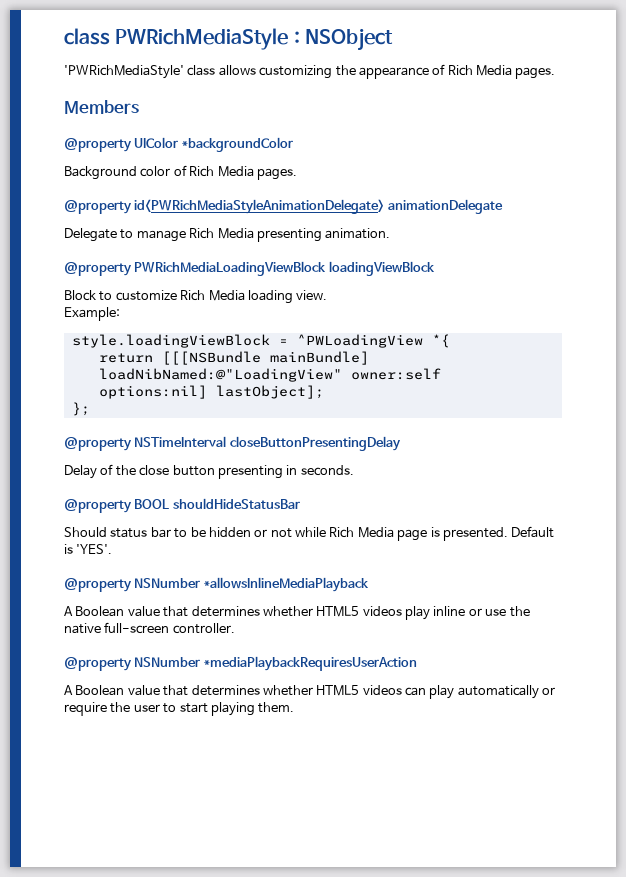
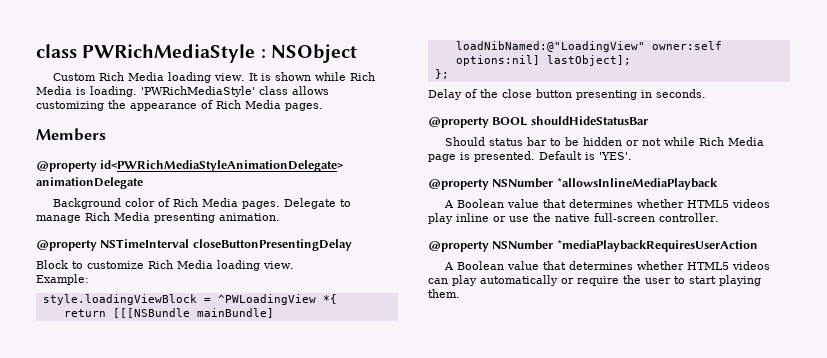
+ Custom Rich Media loading view. It is shown while Rich Media is loading.
- @property UIColor *backgroundColor
+ @property id<PWRichMediaStyleAnimationDelegate> animationDelegate
- Background color of Rich Media pages.
- @property id<PWRichMediaStyleAnimationDelegate> animationDelegate
- Delegate to manage Rich Media presenting animation.
+ Background color of Rich Media pages. Delegate to manage Rich Media presenting animation.
- @property PWRichMediaLoadingViewBlock loadingViewBlock
+ @property NSTimeInterval closeButtonPresentingDelay
- @property NSTimeInterval closeButtonPresentingDelay

